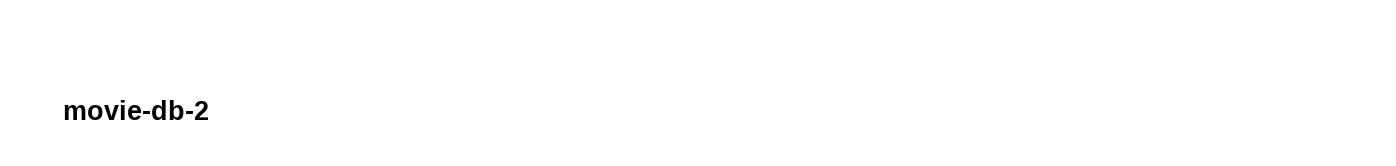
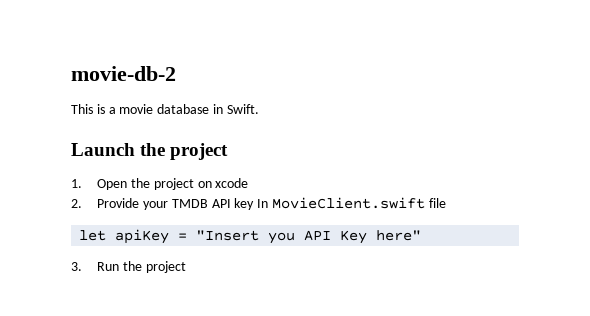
+ This is a movie database in Swift.
+ Launch the project
+ 1. Open the project on xcode
+ 2. Provide your TMDB API key In MovieClient.swift file
+ let apiKey = "Insert you API Key here"
+ 3. Run the project

